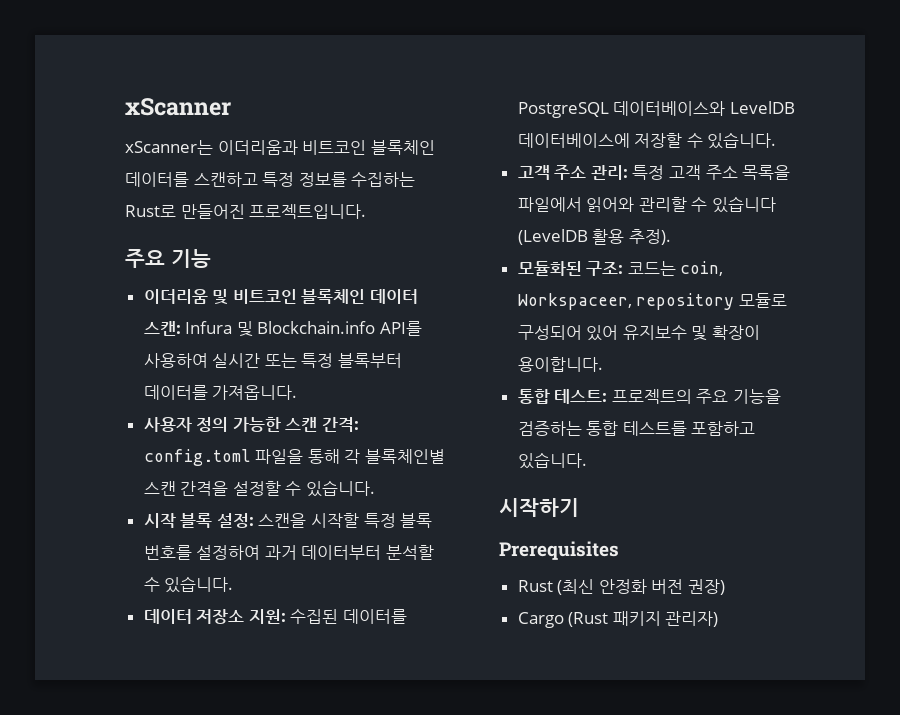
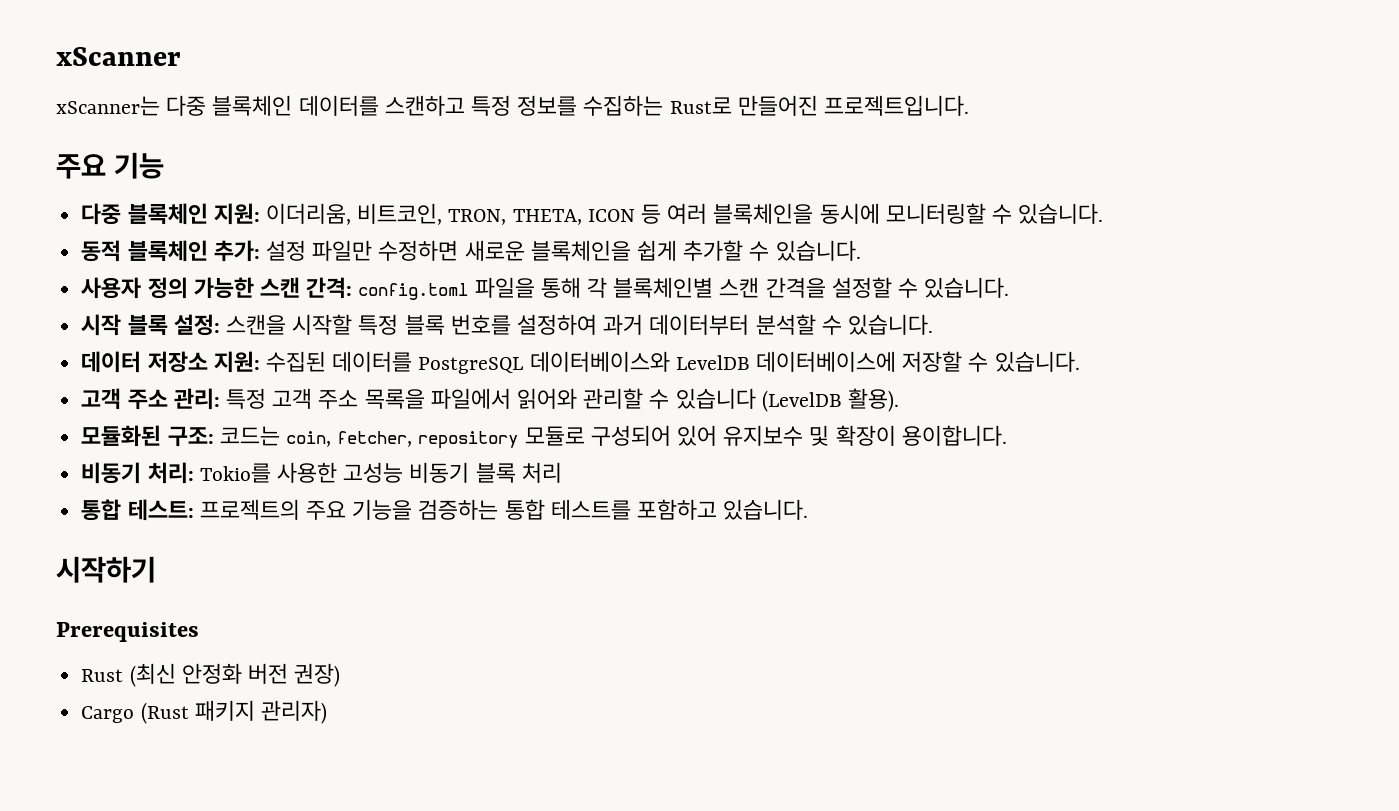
- xScanner는 이더리움과 비트코인 블록체인 데이터를 스캔하고 특정 정보를 수집하는 Rust로 만들어진 프로젝트입니다.
+ xScanner는 다중 블록체인 데이터를 스캔하고 특정 정보를 수집하는 Rust로 만들어진 프로젝트입니다.
- 이더리움 및 비트코인 블록체인 데이터 스캔: Infura 및 Blockchain.info API를 사용하여 실시간 또는 특정 블록부터 데이터를 가져옵니다.
+ 다중 블록체인 지원: 이더리움, 비트코인, TRON, THETA, ICON 등 여러 블록체인을 동시에 모니터링할 수 있습니다.
+ 동적 블록체인 추가: 설정 파일만 수정하면 새로운 블록체인을 쉽게 추가할 수 있습니다.
- 고객 주소 관리: 특정 고객 주소 목록을 파일에서 읽어와 관리할 수 있습니다 (LevelDB 활용 추정).
+ 고객 주소 관리: 특정 고객 주소 목록을 파일에서 읽어와 관리할 수 있습니다 (LevelDB 활용).
- 모듈화된 구조: 코드는 coin, Workspaceer, repository 모듈로 구성되어 있어 유지보수 및 확장이 용이합니다.
+ 모듈화된 구조: 코드는 coin, fetcher, repository 모듈로 구성되어 있어 유지보수 및 확장이 용이합니다.
+ 비동기 처리: Tokio를 사용한 고성능 비동기 블록 처리

